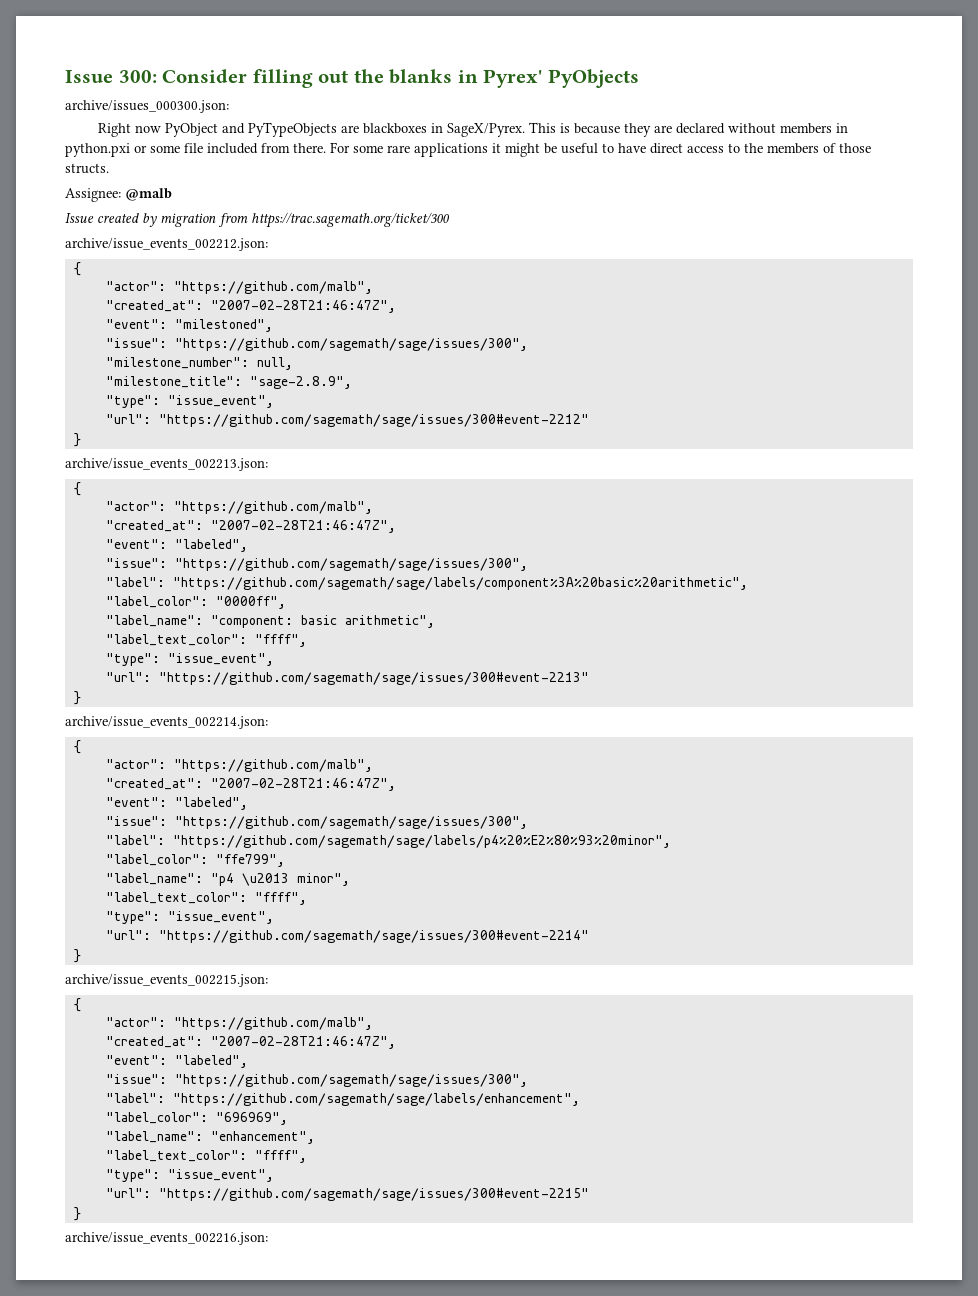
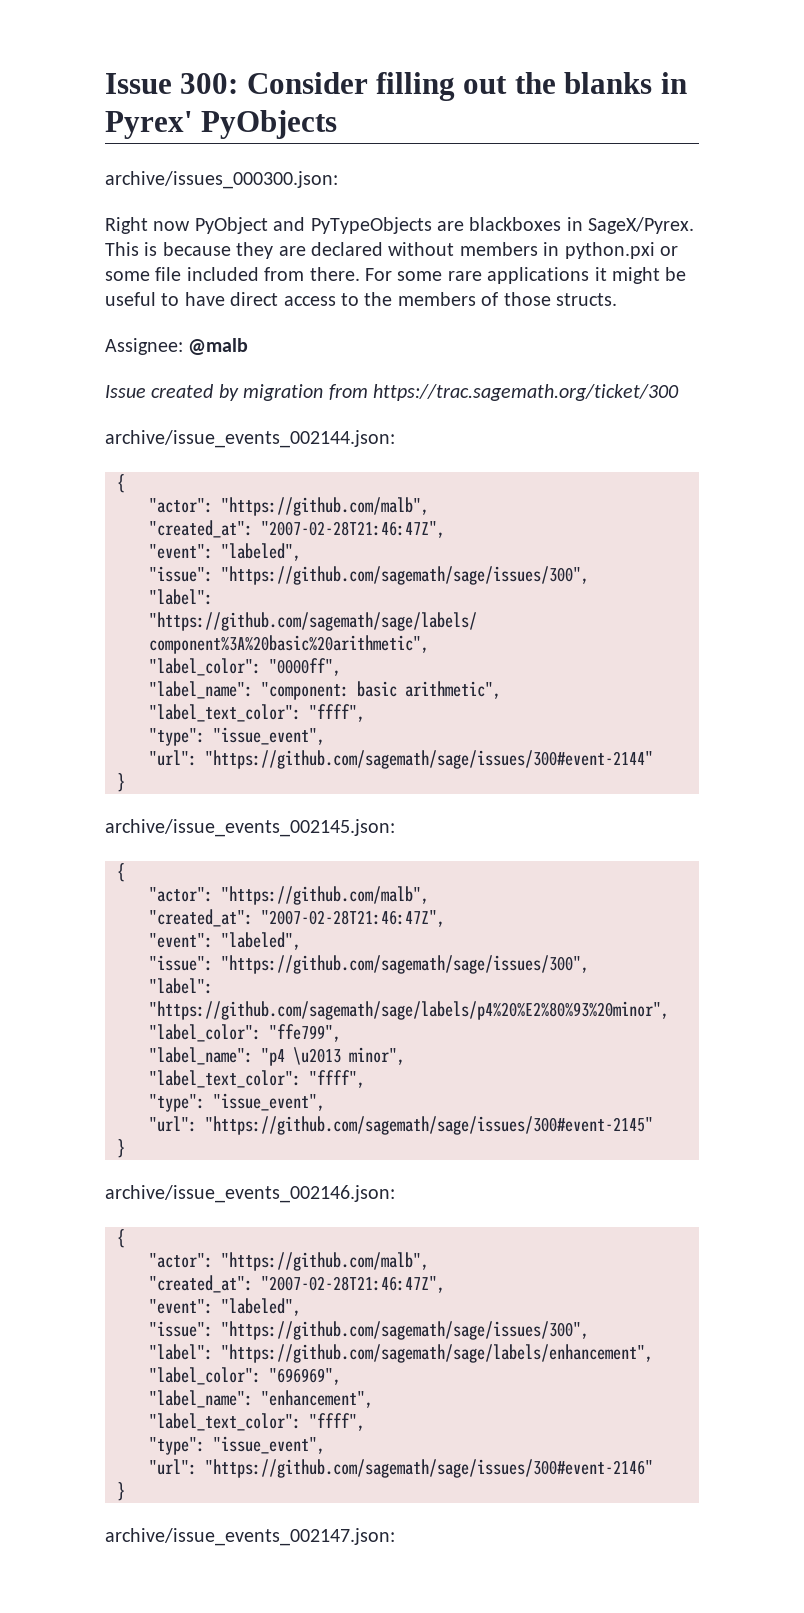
- archive/issue_events_002212.json:
- {
- "actor": "https://github.com/malb",
- "created_at": "2007-02-28T21:46:47Z",
- "event": "milestoned",
- "issue": "https://github.com/sagemath/sage/issues/300",
- "milestone_number": null,
- "milestone_title": "sage-2.8.9",
- "type": "issue_event",
- "url": "https://github.com/sagemath/sage/issues/300#event-2212"
- }
- archive/issue_events_002213.json:
+ archive/issue_events_002144.json:
- "url": "https://github.com/sagemath/sage/issues/300#event-2213"
+ "url": "https://github.com/sagemath/sage/issues/300#event-2144"
  }
- archive/issue_events_002214.json:
+ archive/issue_events_002145.json:
- "url": "https://github.com/sagemath/sage/issues/300#event-2214"
+ "url": "https://github.com/sagemath/sage/issues/300#event-2145"
  }
- archive/issue_events_002215.json:
+ archive/issue_events_002146.json:
- "url": "https://github.com/sagemath/sage/issues/300#event-2215"
+ "url": "https://github.com/sagemath/sage/issues/300#event-2146"
  }
- archive/issue_events_002216.json:
+ archive/issue_events_002147.json:

